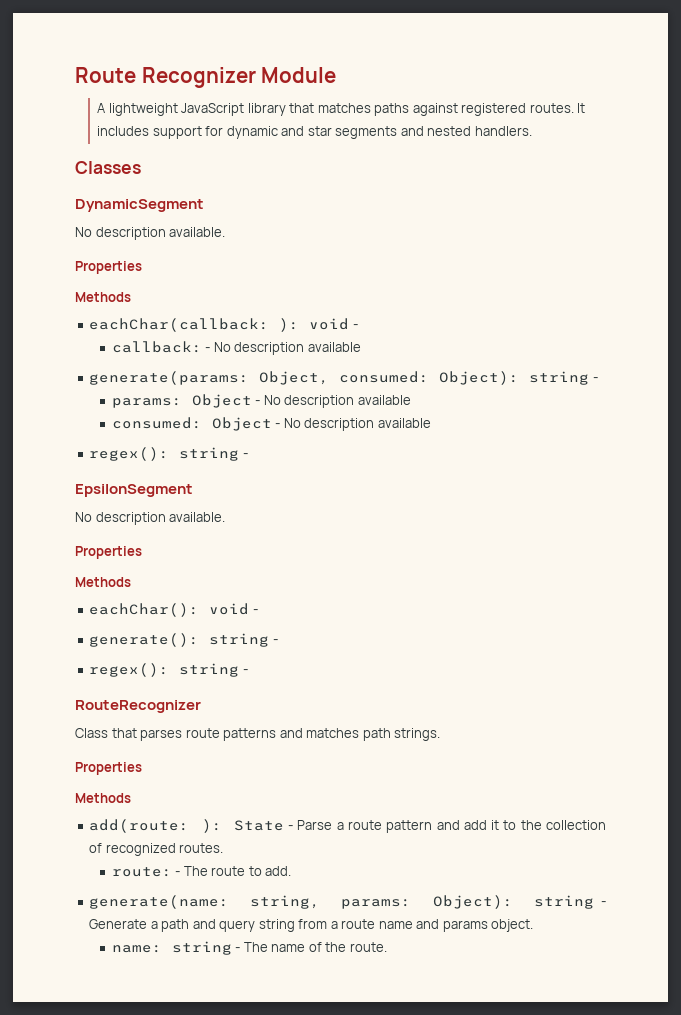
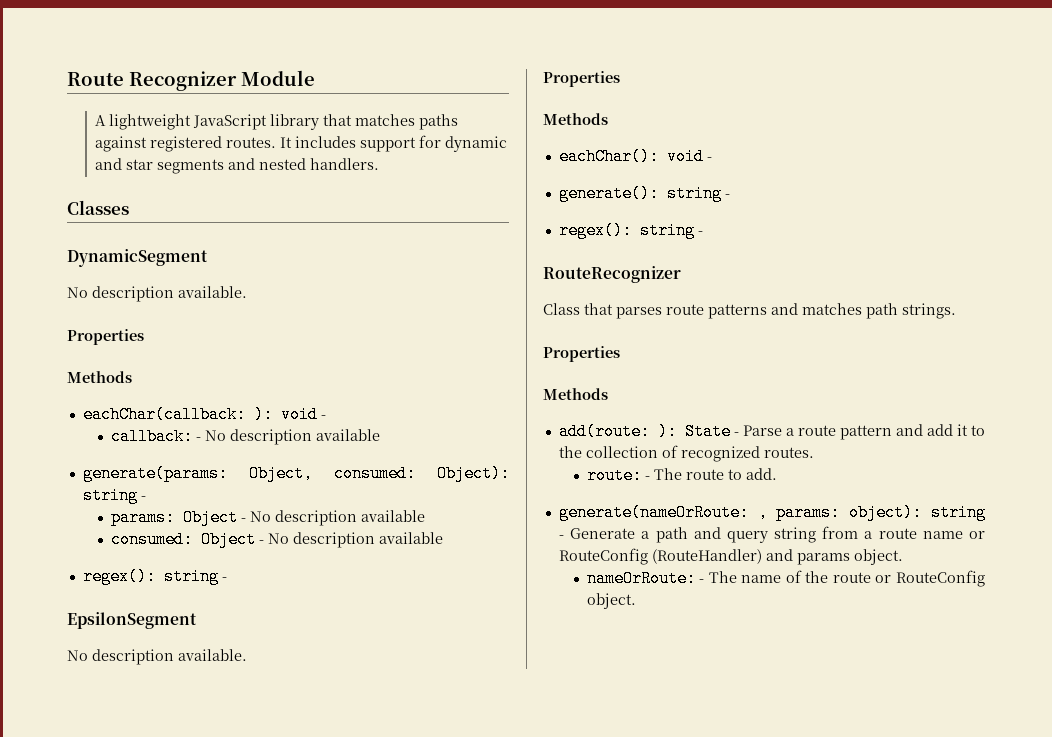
- generate(name: string, params: Object): string - Generate a path and query string from a route name and params object.
+ generate(nameOrRoute: , params: object): string - Generate a path and query string from a route name or RouteConfig (RouteHandler) and params object.
- name: string - The name of the route.
+ nameOrRoute: - The name of the route or RouteConfig object.

